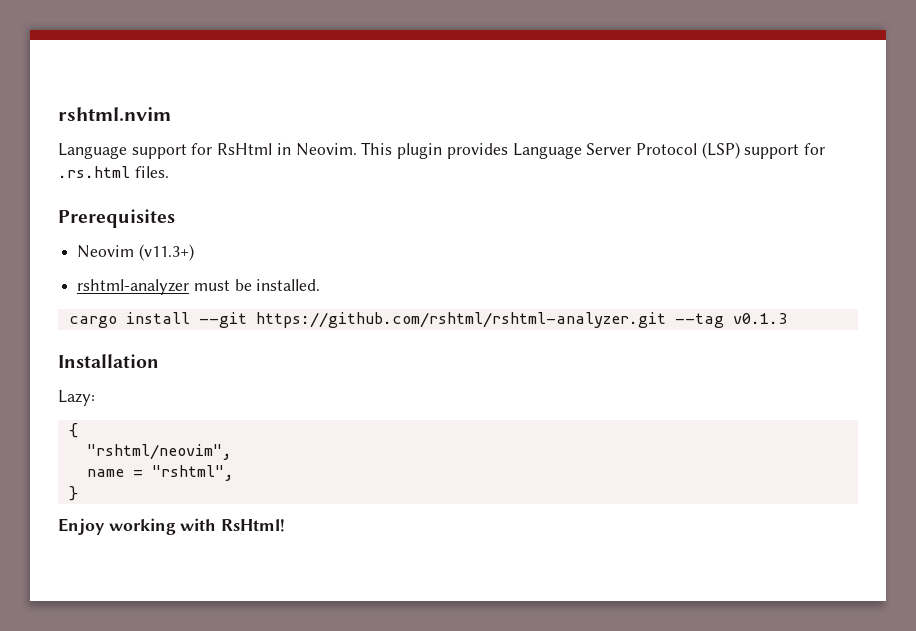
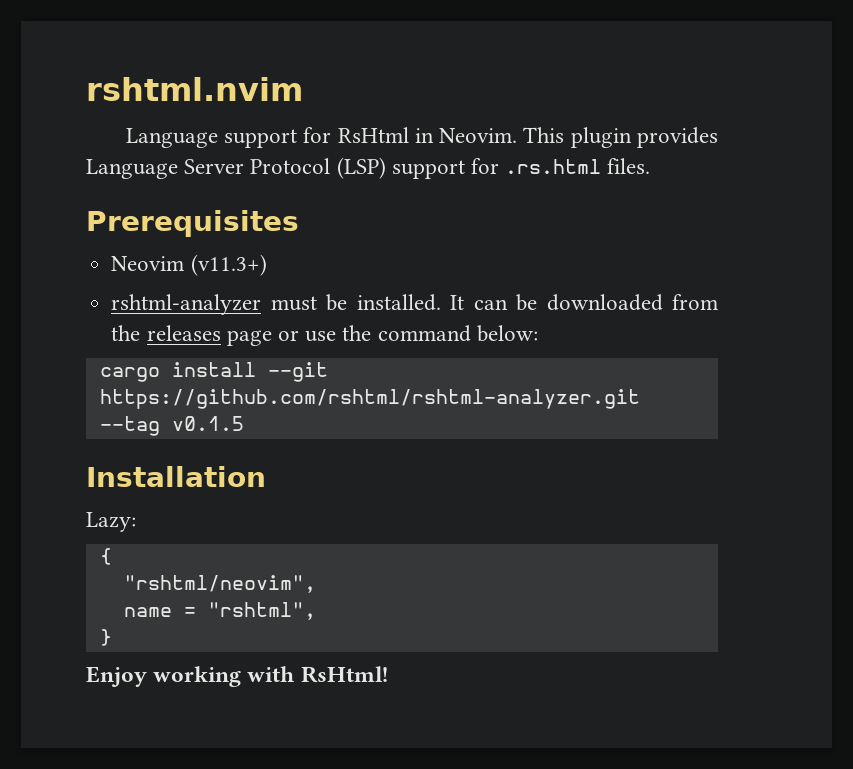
+ It can be downloaded from the releases page or use the command below:
- cargo install --git https://github.com/rshtml/rshtml-analyzer.git --tag v0.1.3
+ cargo install --git https://github.com/rshtml/rshtml-analyzer.git --tag v0.1.5

